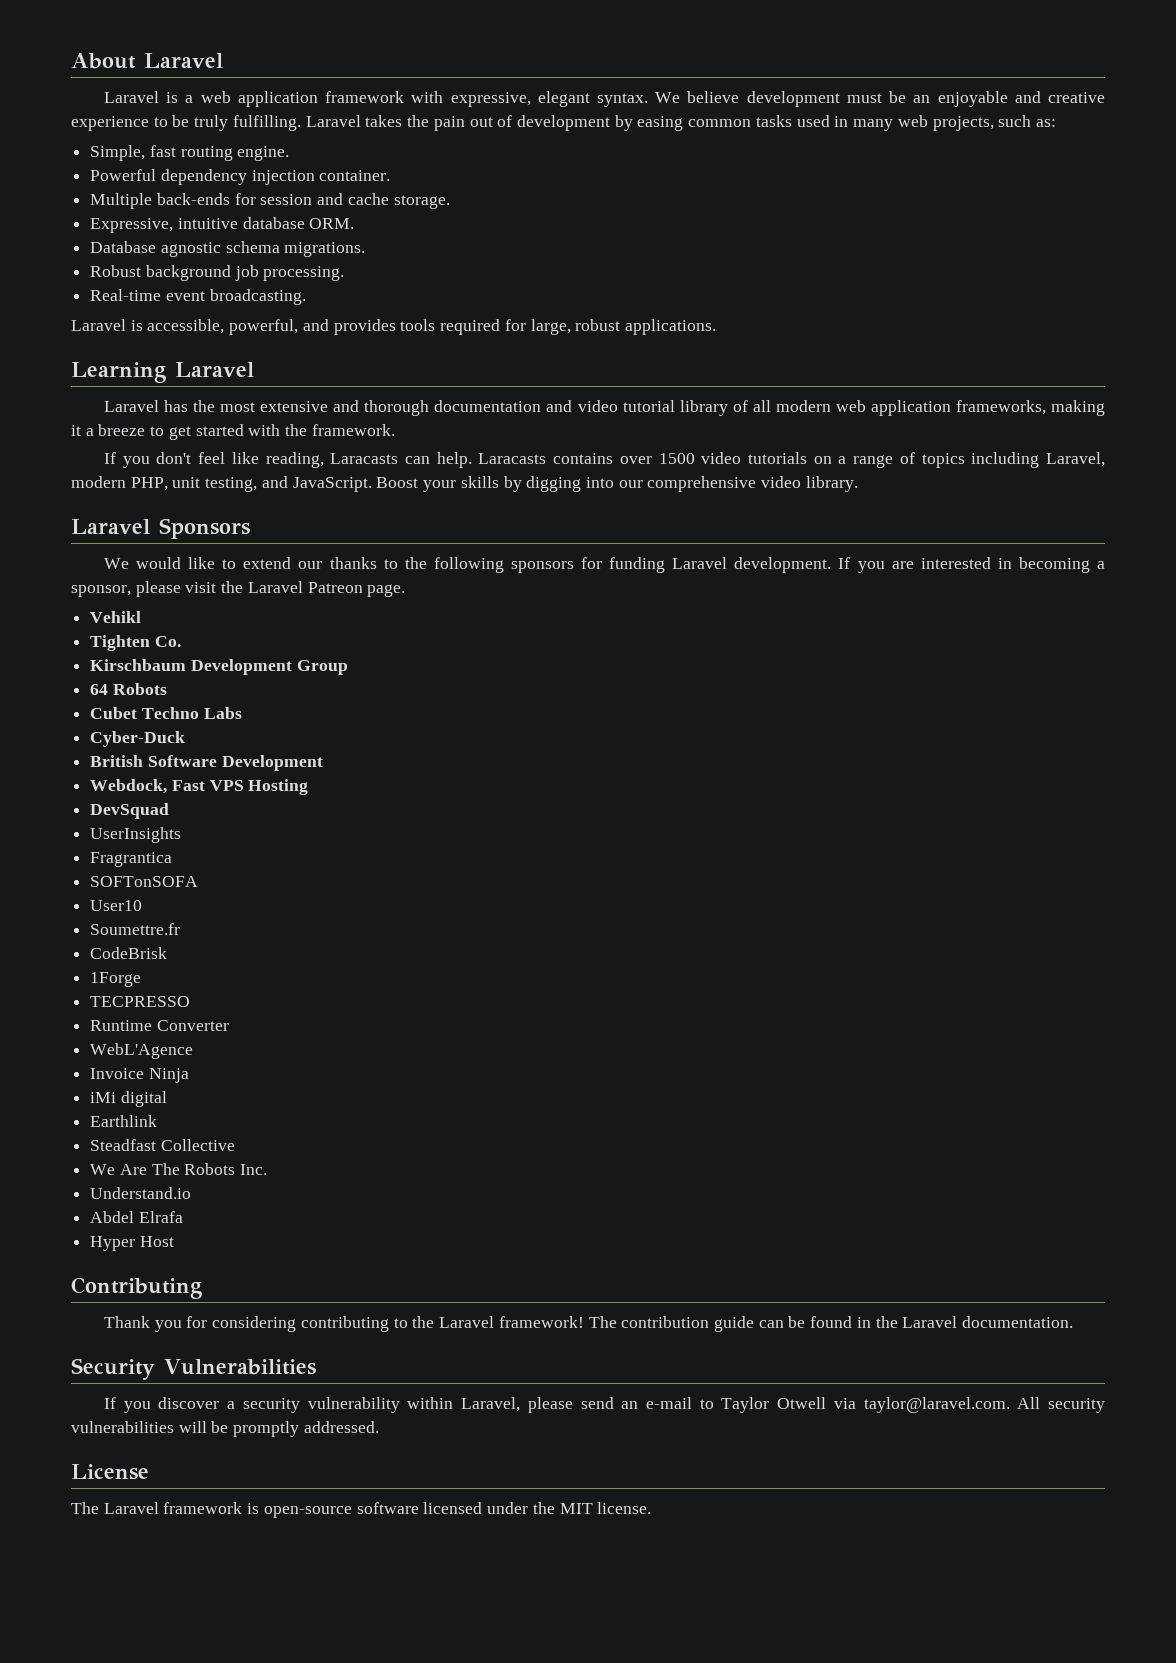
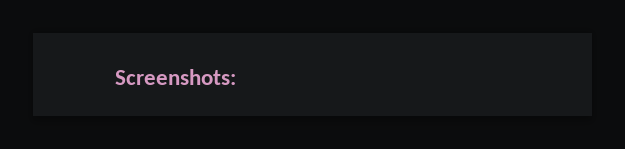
- About Laravel
- Laravel is a web application framework with expressive, elegant syntax. We believe development must be an enjoyable and creative experience to be truly fulfilling. Laravel takes the pain out of development by easing common tasks used in many web projects, such as:
- Simple, fast routing engine.
- Powerful dependency injection container.
- Multiple back-ends for session and cache storage.
- Expressive, intuitive database ORM.
- Database agnostic schema migrations.
- Robust background job processing.
- Real-time event broadcasting.
- Laravel is accessible, powerful, and provides tools required for large, robust applications.
- Learning Laravel
- Laravel has the most extensive and thorough documentation and video tutorial library of all modern web application frameworks, making it a breeze to get started with the framework.
- If you don't feel like reading, Laracasts can help. Laracasts contains over 1500 video tutorials on a range of topics including Laravel, modern PHP, unit testing, and JavaScript. Boost your skills by digging into our comprehensive video library.
- Laravel Sponsors
- We would like to extend our thanks to the following sponsors for funding Laravel development. If you are interested in becoming a sponsor, please visit the Laravel Patreon page.
- Vehikl
- Tighten Co.
- Kirschbaum Development Group
- 64 Robots
- Cubet Techno Labs
- Cyber-Duck
- British Software Development
- Webdock, Fast VPS Hosting
- DevSquad
- UserInsights
- Fragrantica
- SOFTonSOFA
- User10
- Soumettre.fr
- CodeBrisk
- 1Forge
- TECPRESSO
- Runtime Converter
- WebL'Agence
- Invoice Ninja
- iMi digital
- Earthlink
- Steadfast Collective
- We Are The Robots Inc.
- Understand.io
- Abdel Elrafa
- Hyper Host
- Contributing
- Thank you for considering contributing to the Laravel framework! The contribution guide can be found in the Laravel documentation.
- Security Vulnerabilities
- If you discover a security vulnerability within Laravel, please send an e-mail to Taylor Otwell via taylor@laravel.com. All security vulnerabilities will be promptly addressed.
- License
- The Laravel framework is open-source software licensed under the MIT license.
+ Screenshots:

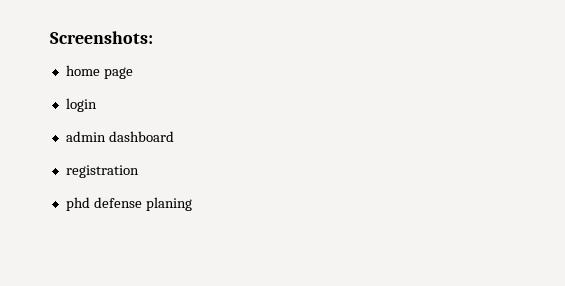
+ home page
+ login
+ admin dashboard
+ registration
+ phd defense planing

